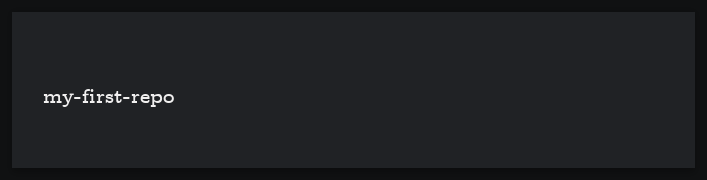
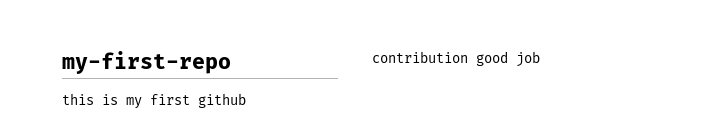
+ this is my first github contribution good job

